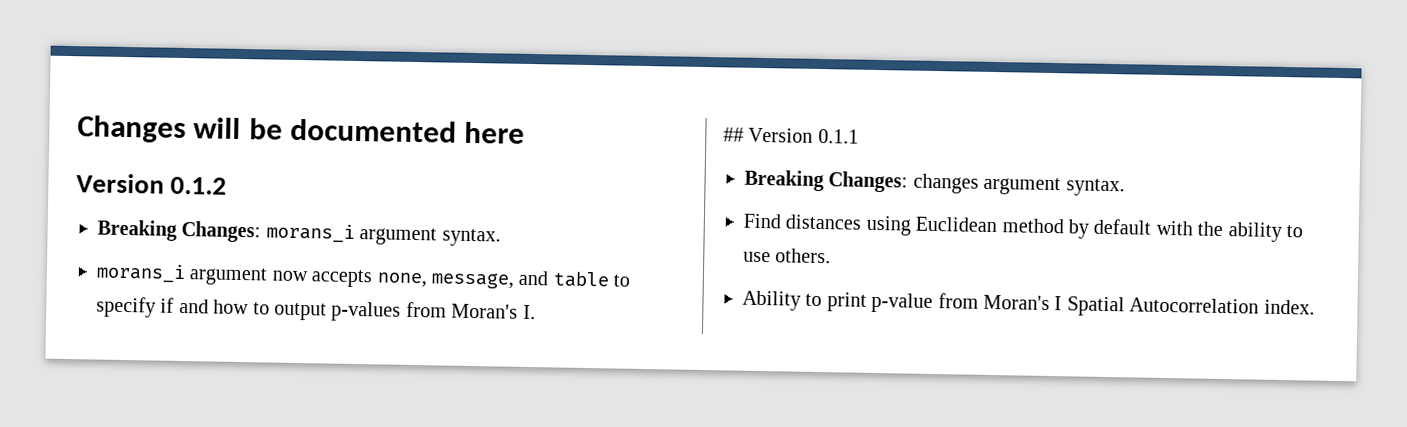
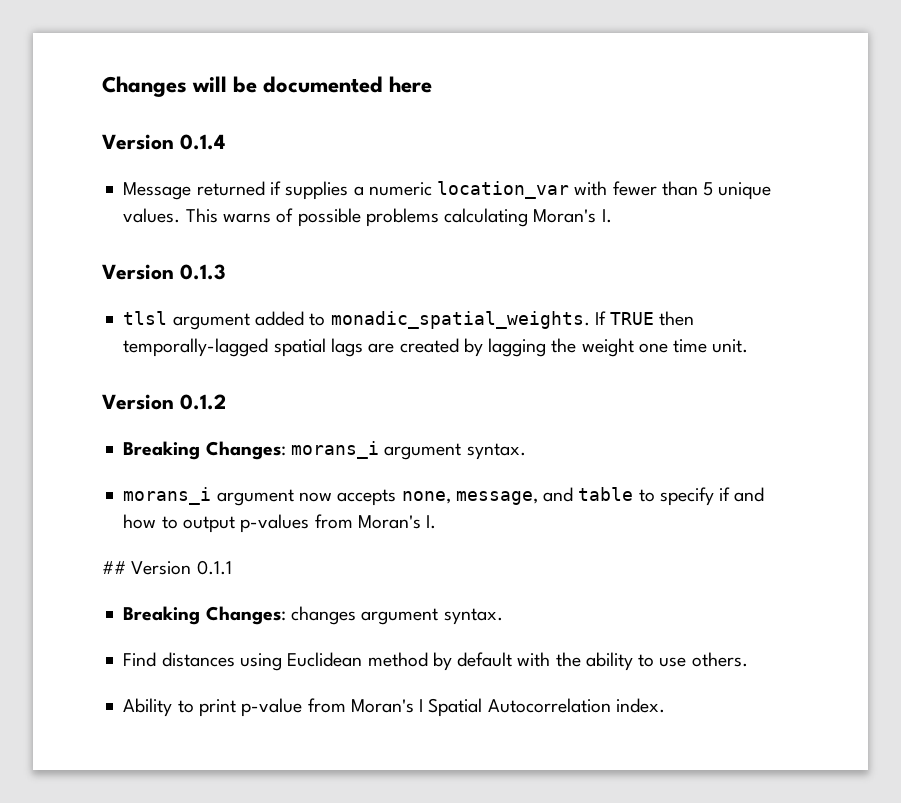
+ Version 0.1.4
+ Message returned if supplies a numeric location_var with fewer than 5 unique values. This warns of possible problems calculating Moran's I.
+ Version 0.1.3
+ tlsl argument added to monadic_spatial_weights. If TRUE then temporally-lagged spatial lags are created by lagging the weight one time unit.

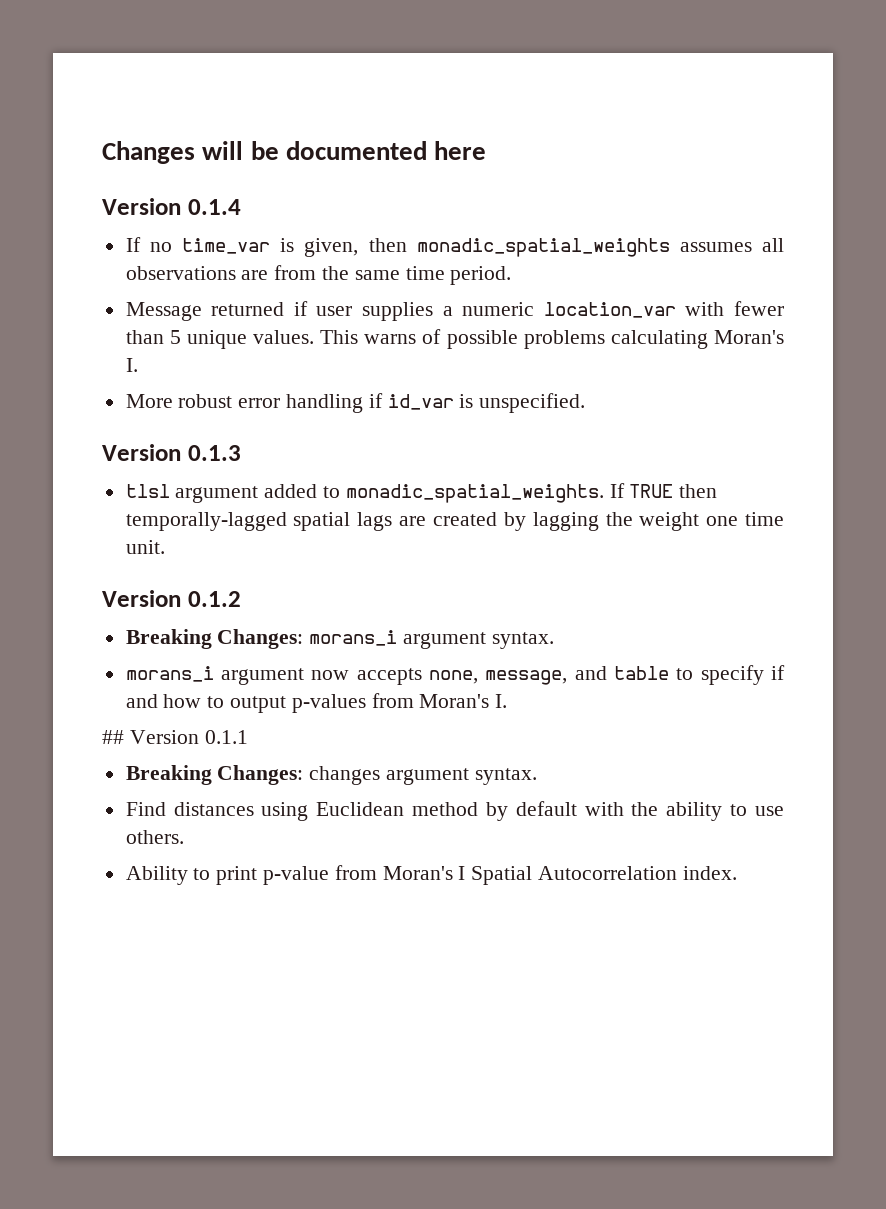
+ If no time_var is given, then monadic_spatial_weights assumes all observations are from the same time period.
- Message returned if supplies a numeric location_var with fewer than 5 unique values.
+ Message returned if user supplies a numeric location_var with fewer than 5 unique values.
+ More robust error handling if id_var is unspecified.

